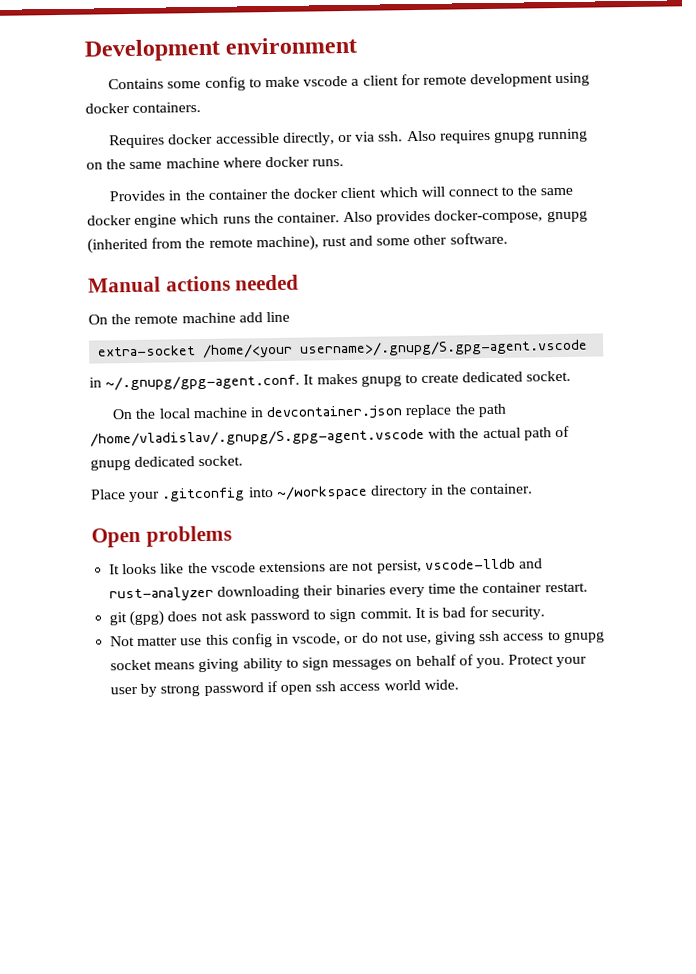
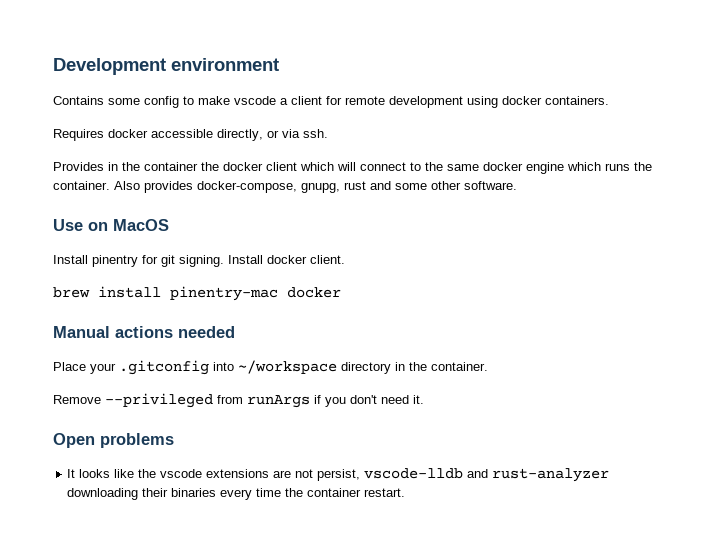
- Also requires gnupg running on the same machine where docker runs.
- Also provides docker-compose, gnupg (inherited from the remote machine), rust and some other software.
+ Also provides docker-compose, gnupg, rust and some other software.
+ Use on MacOS
+ Install pinentry for git signing. Install docker client.
+ brew install pinentry-mac docker
  Manual actions needed
- On the remote machine add line
- extra-socket /home/<your username>/.gnupg/S.gpg-agent.vscode
- in ~/.gnupg/gpg-agent.conf. It makes gnupg to create dedicated socket.
- On the local machine in devcontainer.json replace the path /home/vladislav/.gnupg/S.gpg-agent.vscode with the actual path of gnupg dedicated socket.
+ Remove --privileged from runArgs if you don't need it.
- git (gpg) does not ask password to sign commit. It is bad for security.
- Not matter use this config in vscode, or do not use, giving ssh access to gnupg socket means giving ability to sign messages on behalf of you. Protect your user by strong password if open ssh access world wide.

